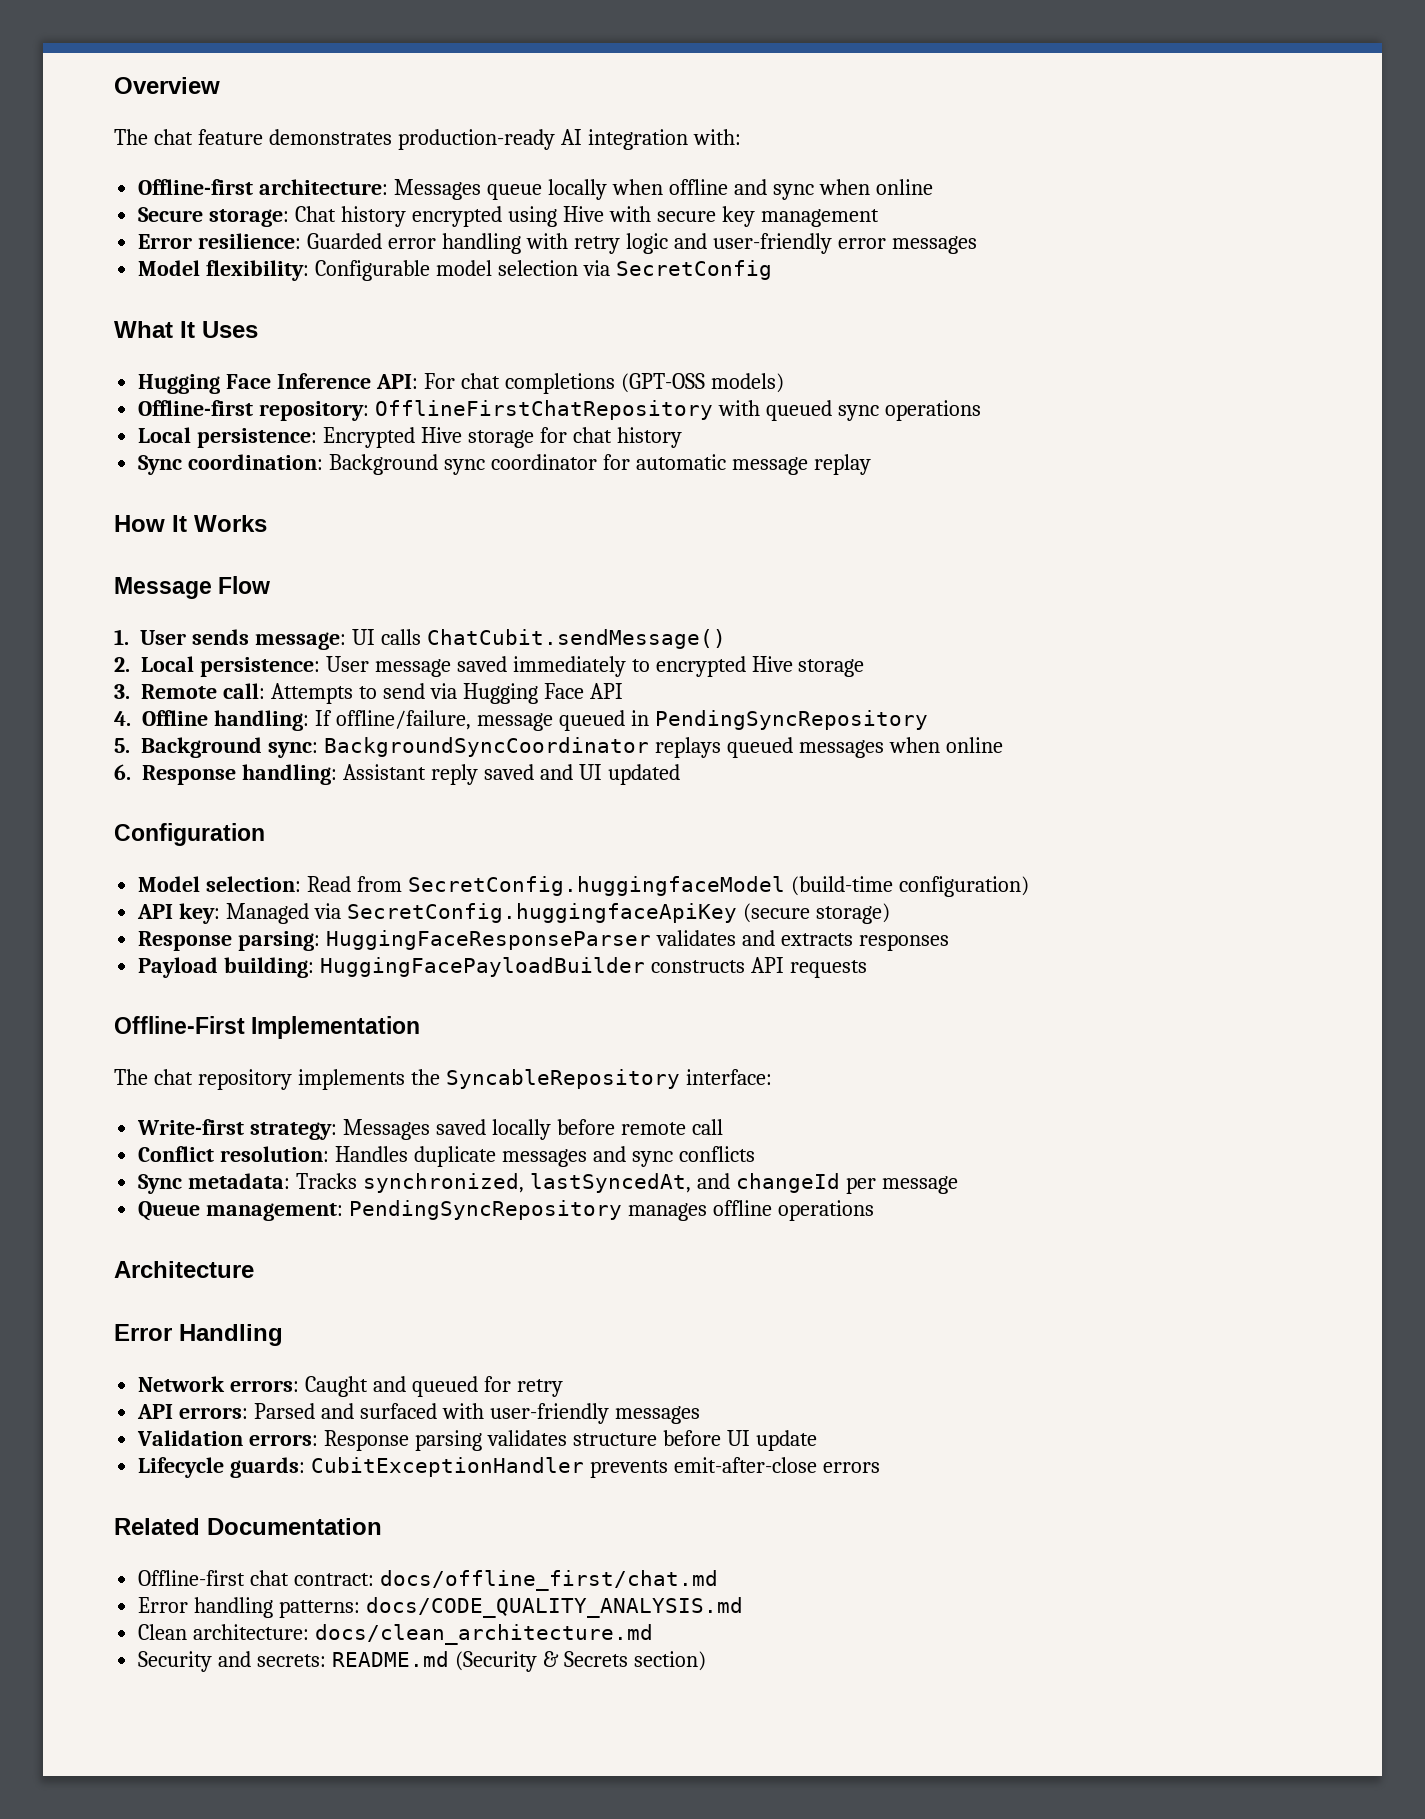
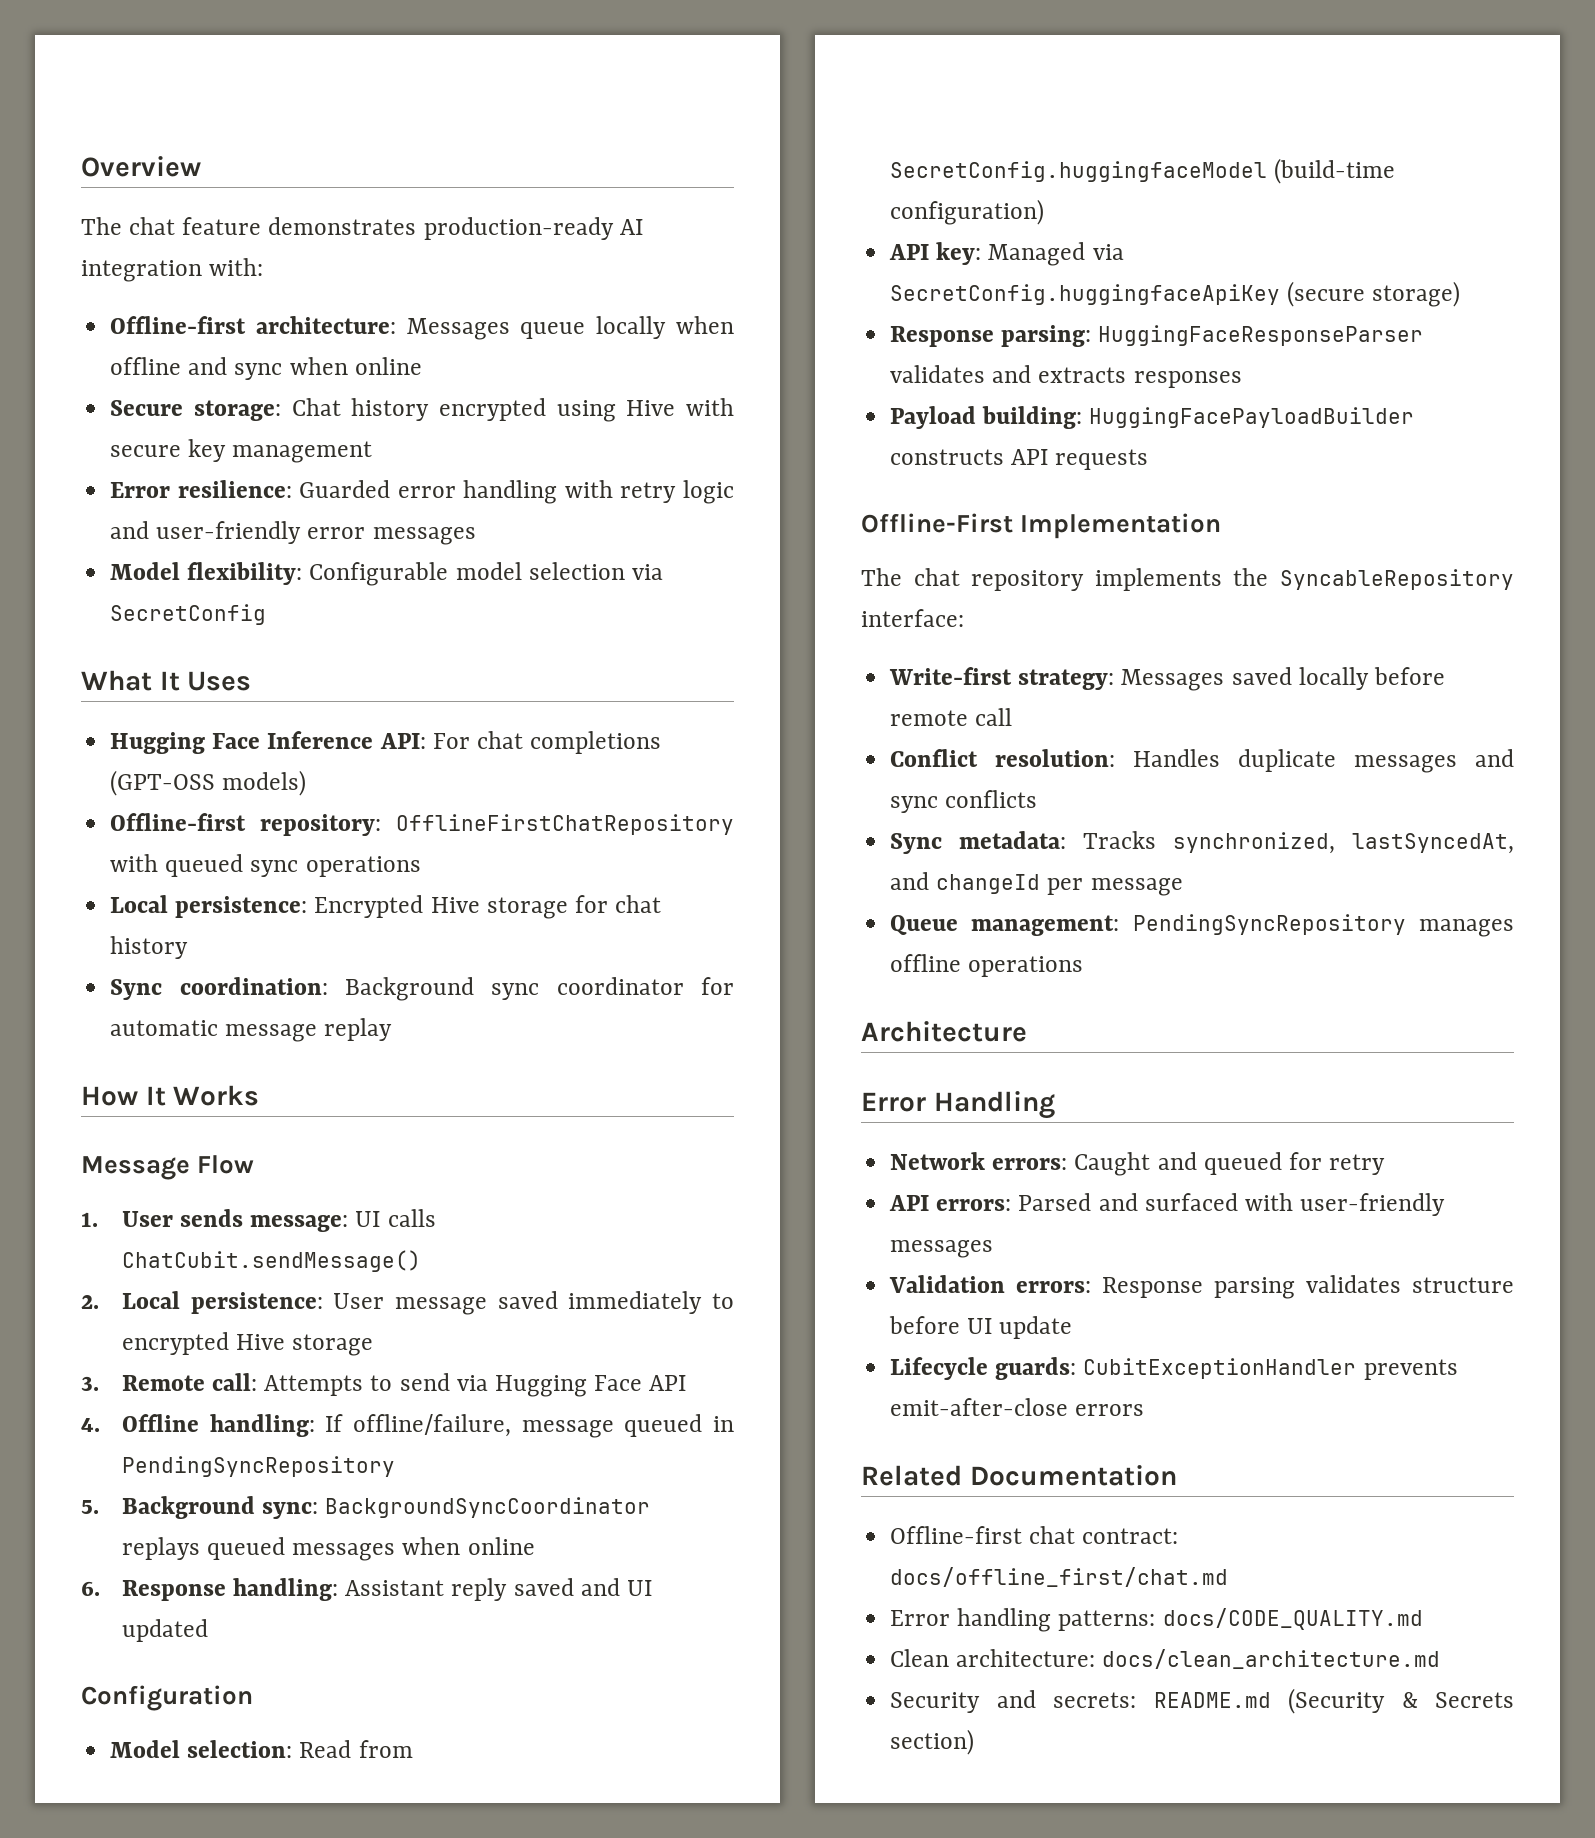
- Error handling patterns: docs/CODE_QUALITY_ANALYSIS.md
+ Error handling patterns: docs/CODE_QUALITY.md

